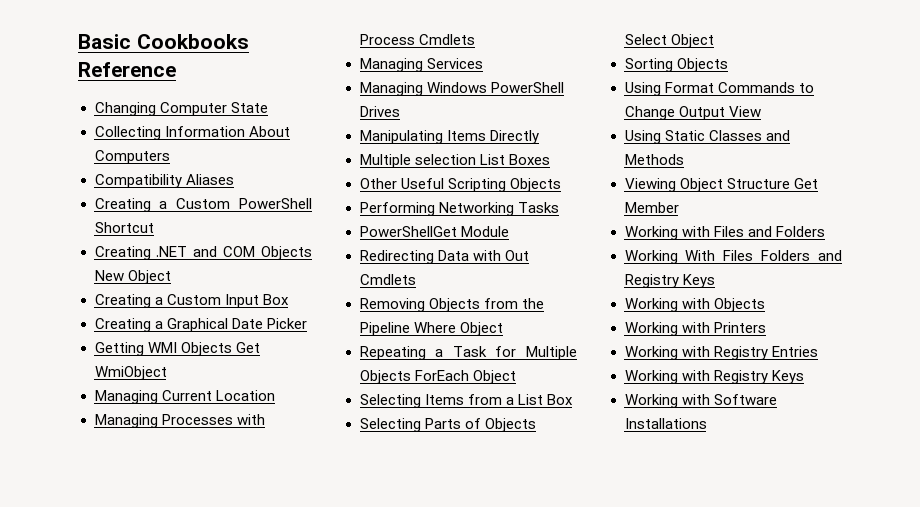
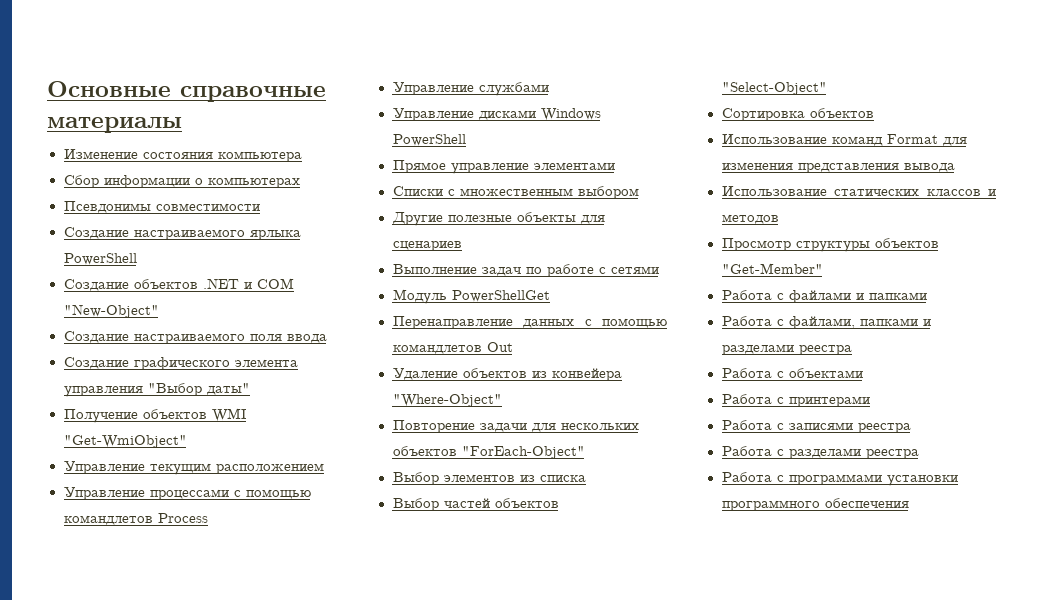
- Basic Cookbooks Reference
- Changing Computer State
- Collecting Information About Computers
- Compatibility Aliases
- Creating a Custom PowerShell Shortcut
- Creating .NET and COM Objects New Object
- Creating a Custom Input Box
- Creating a Graphical Date Picker
- Getting WMI Objects Get WmiObject
- Managing Current Location
- Managing Processes with Process Cmdlets
- Managing Services
- Managing Windows PowerShell Drives
- Manipulating Items Directly
- Multiple selection List Boxes
- Other Useful Scripting Objects
- Performing Networking Tasks
- PowerShellGet Module
- Redirecting Data with Out Cmdlets
- Removing Objects from the Pipeline Where Object
- Repeating a Task for Multiple Objects ForEach Object
- Selecting Items from a List Box
- Selecting Parts of Objects Select Object
- Sorting Objects
- Using Format Commands to Change Output View
- Using Static Classes and Methods
- Viewing Object Structure Get Member
- Working with Files and Folders
- Working With Files Folders and Registry Keys
- Working with Objects
- Working with Printers
- Working with Registry Entries
- Working with Registry Keys
- Working with Software Installations
+ Основные справочные материалы
+ Изменение состояния компьютера
+ Сбор информации о компьютерах
+ Псевдонимы совместимости
+ Создание настраиваемого ярлыка PowerShell
+ Создание объектов .NET и COM "New-Object"
+ Создание настраиваемого поля ввода
+ Создание графического элемента управления "Выбор даты"
+ Получение объектов WMI "Get-WmiObject"
+ Управление текущим расположением
+ Управление процессами с помощью командлетов Process
+ Управление службами
+ Управление дисками Windows PowerShell
+ Прямое управление элементами
+ Списки с множественным выбором
+ Другие полезные объекты для сценариев
+ Выполнение задач по работе с сетями
+ Модуль PowerShellGet
+ Перенаправление данных с помощью командлетов Out
+ Удаление объектов из конвейера "Where-Object"
+ Повторение задачи для нескольких объектов "ForEach-Object"
+ Выбор элементов из списка
+ Выбор частей объектов "Select-Object"
+ Сортировка объектов
+ Использование команд Format для изменения представления вывода
+ Использование статических классов и методов
+ Просмотр структуры объектов "Get-Member"
+ Работа с файлами и папками
+ Работа с файлами, папками и разделами реестра
+ Работа с объектами
+ Работа с принтерами
+ Работа с записями реестра
+ Работа с разделами реестра
+ Работа с программами установки программного обеспечения

